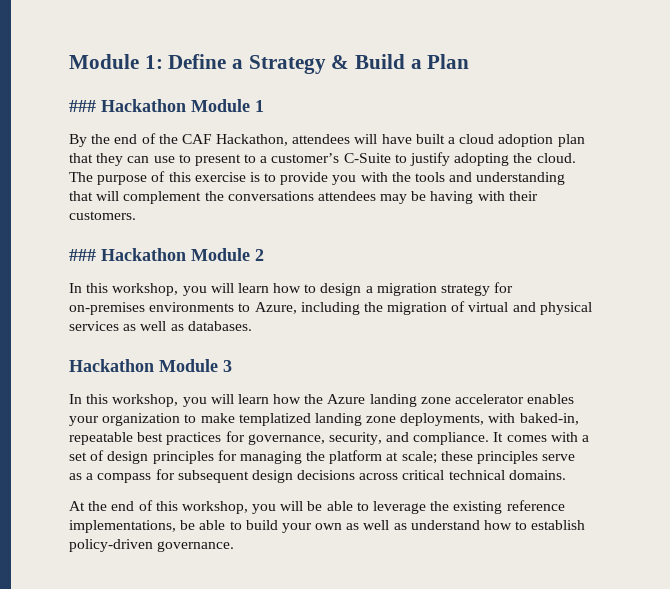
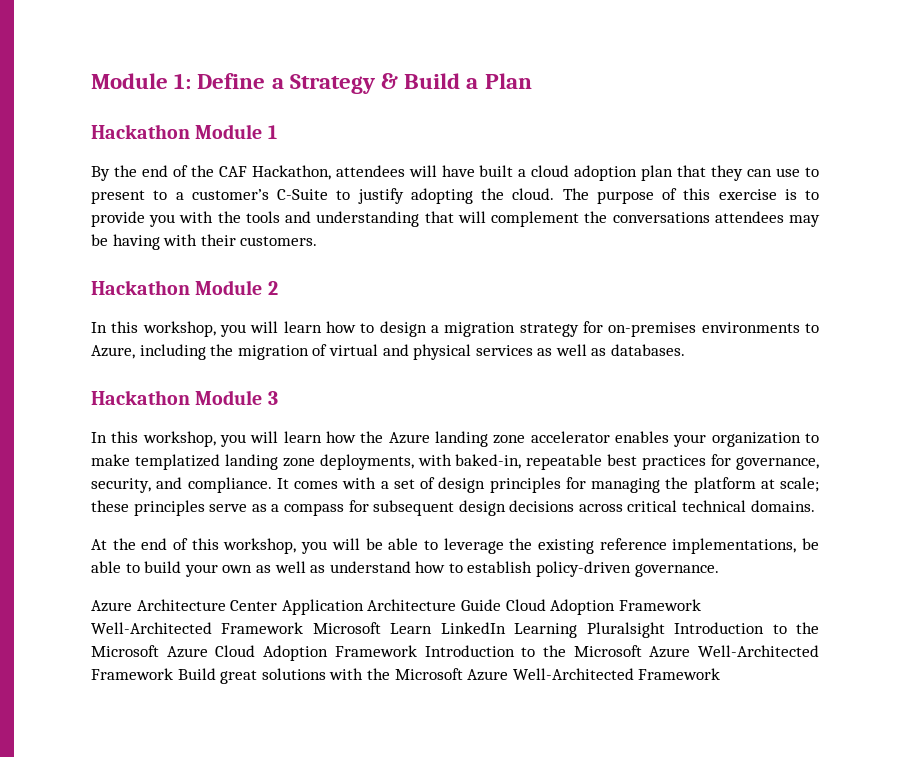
- ### Hackathon Module 1
+ Hackathon Module 1
- ### Hackathon Module 2
+ Hackathon Module 2
+ Azure Architecture Center Application Architecture Guide Cloud Adoption Framework Well-Architected Framework Microsoft Learn LinkedIn Learning Pluralsight Introduction to the Microsoft Azure Cloud Adoption Framework Introduction to the Microsoft Azure Well-Architected Framework Build great solutions with the Microsoft Azure Well-Architected Framework

